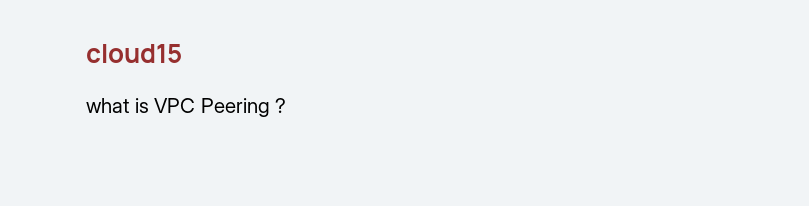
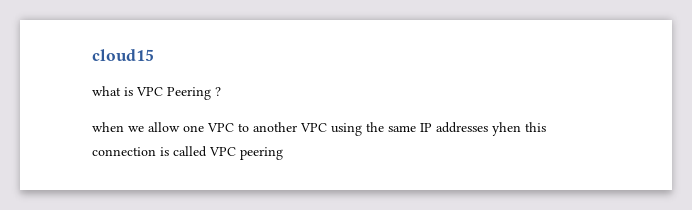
+ when we allow one VPC to another VPC using the same IP addresses yhen this connection is called VPC peering

